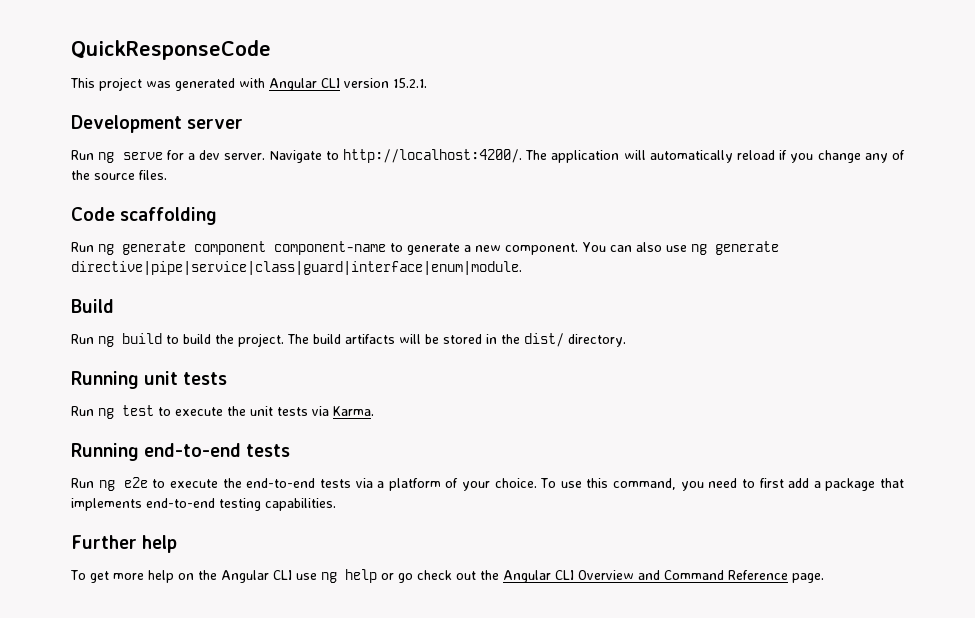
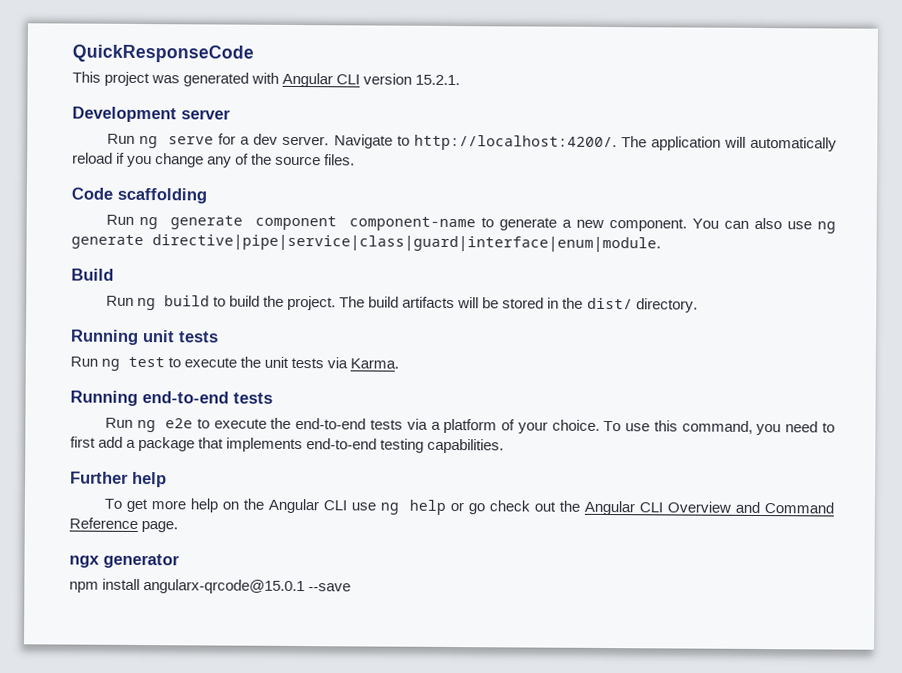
+ ngx generator
+ npm install angularx-qrcode@15.0.1 --save

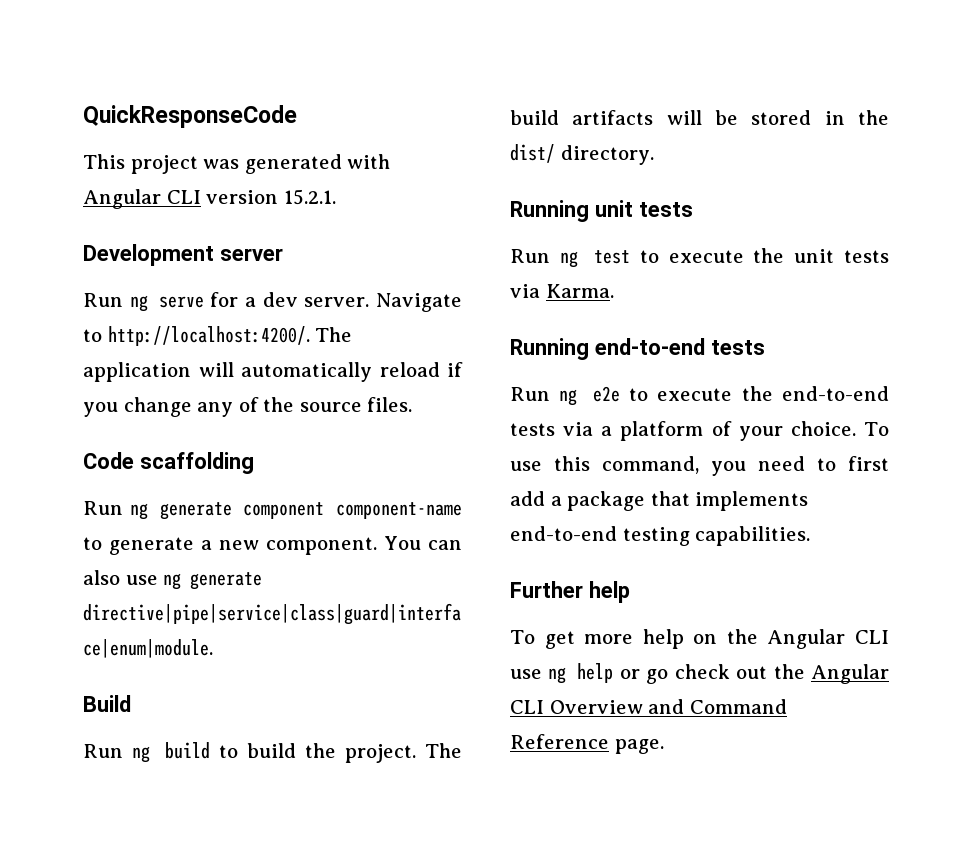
- ngx generator
- npm install angularx-qrcode@15.0.1 --save

